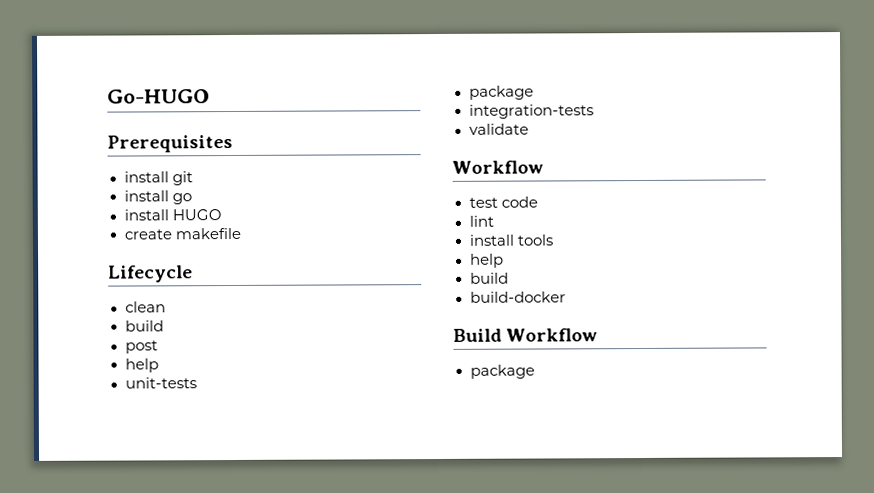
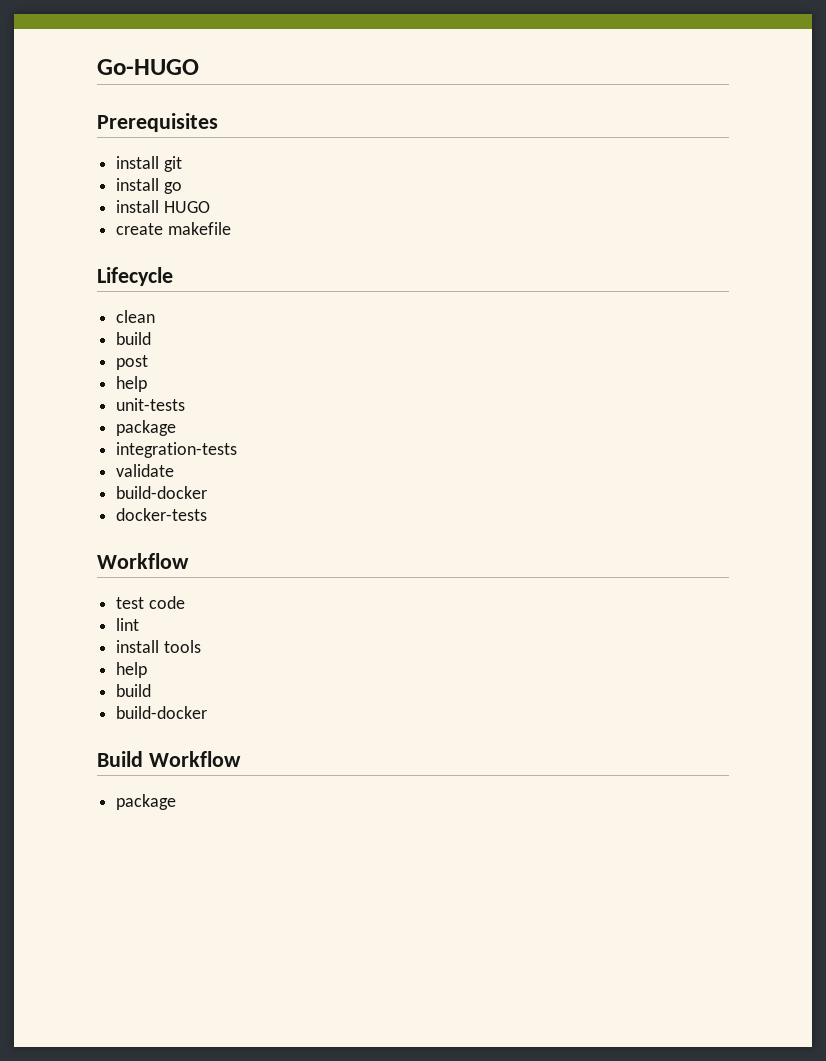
  validate
+ build-docker
+ docker-tests

